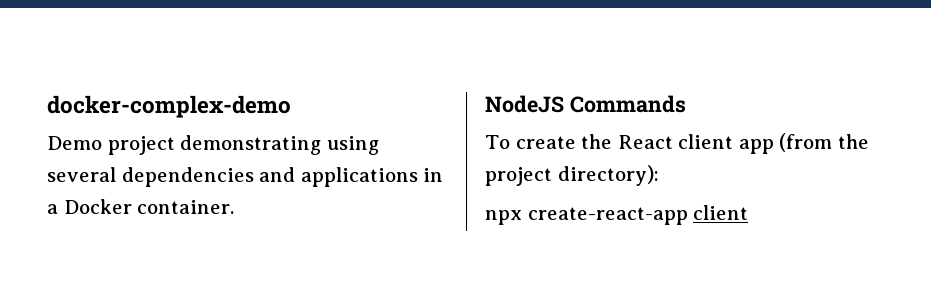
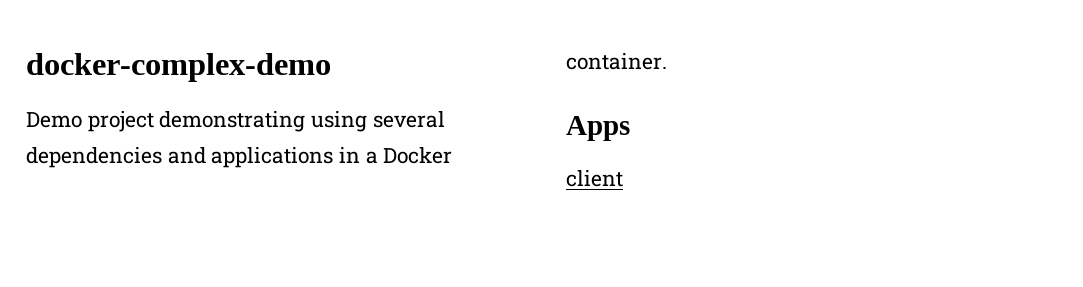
- NodeJS Commands
- To create the React client app (from the project directory):
- npx create-react-app client
+ Apps
+ client

